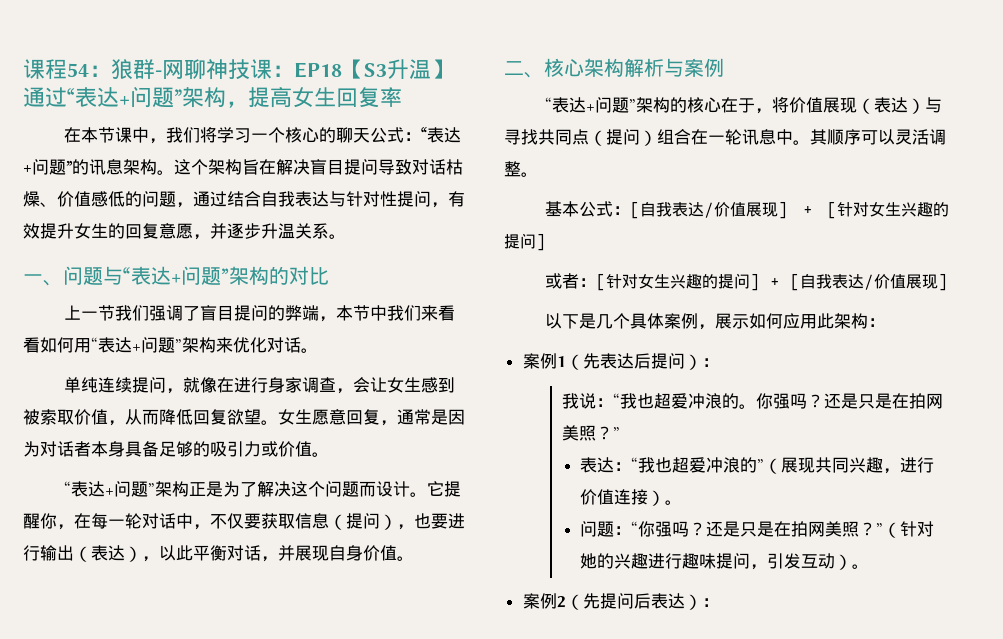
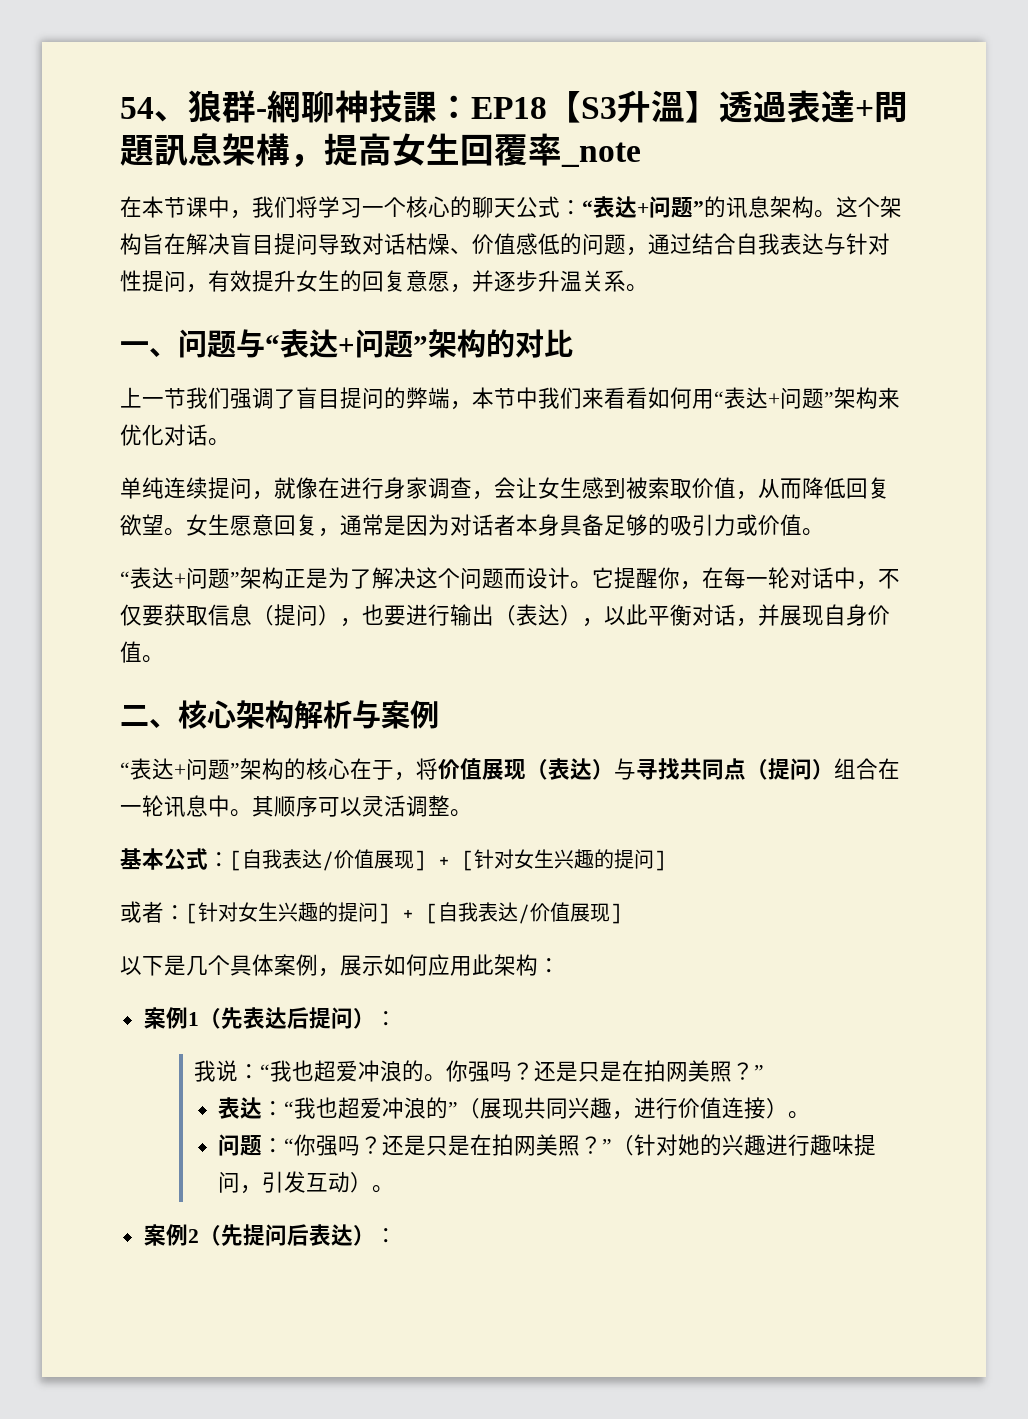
- 课程54：狼群-网聊神技课：EP18【S3升温】通过“表达+问题”架构，提高女生回复率
+ 54、狼群-網聊神技課：EP18【S3升溫】透過表達+問題訊息架構，提高女生回覆率_note

